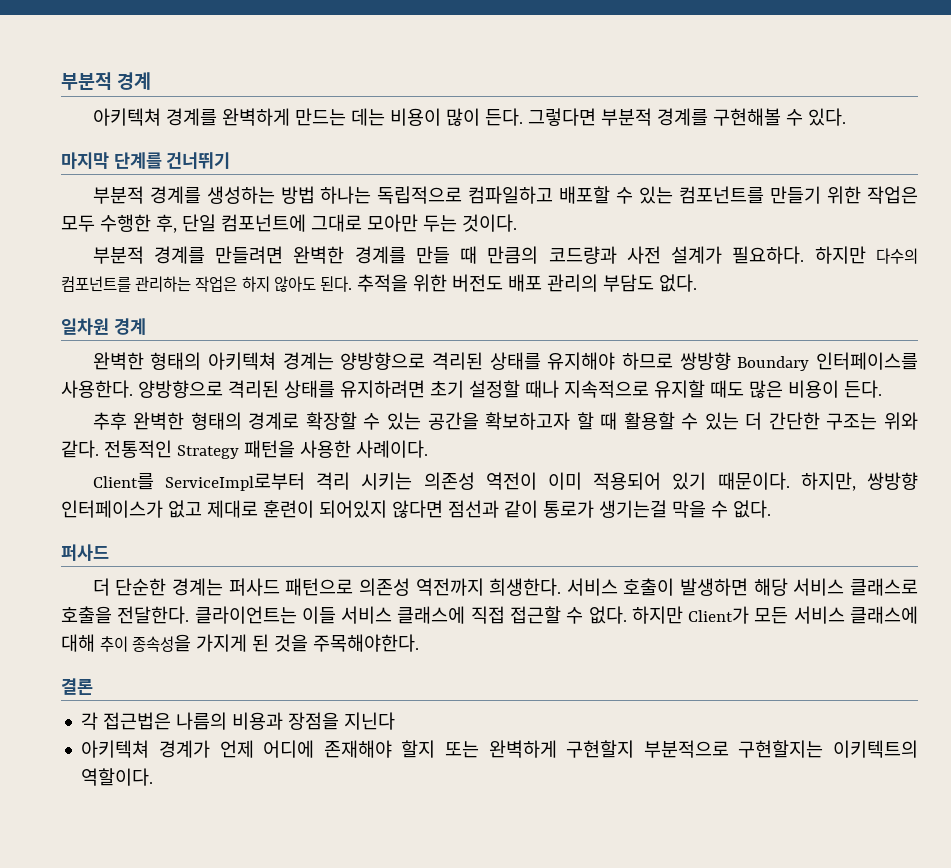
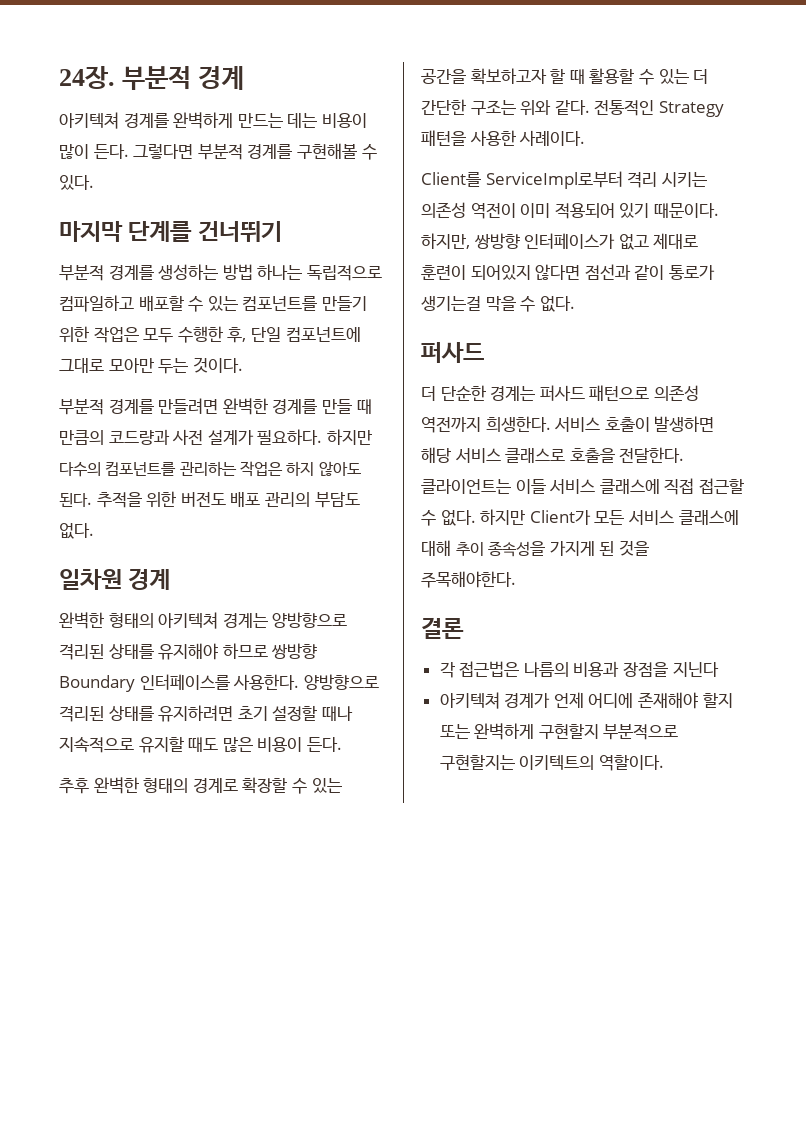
+ 24장.

